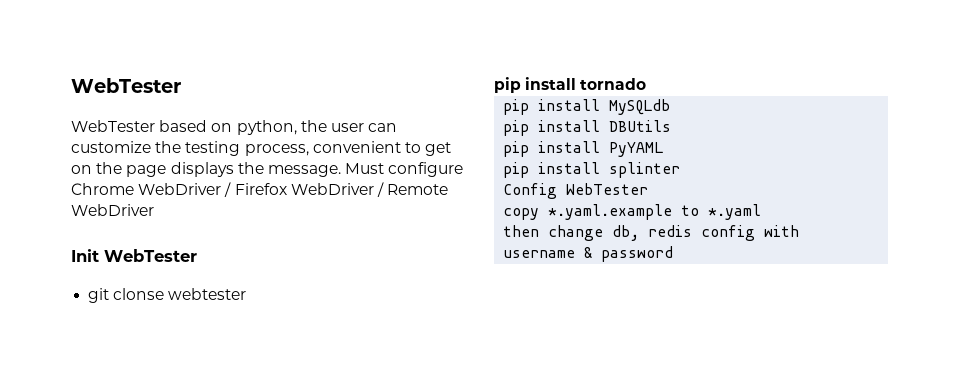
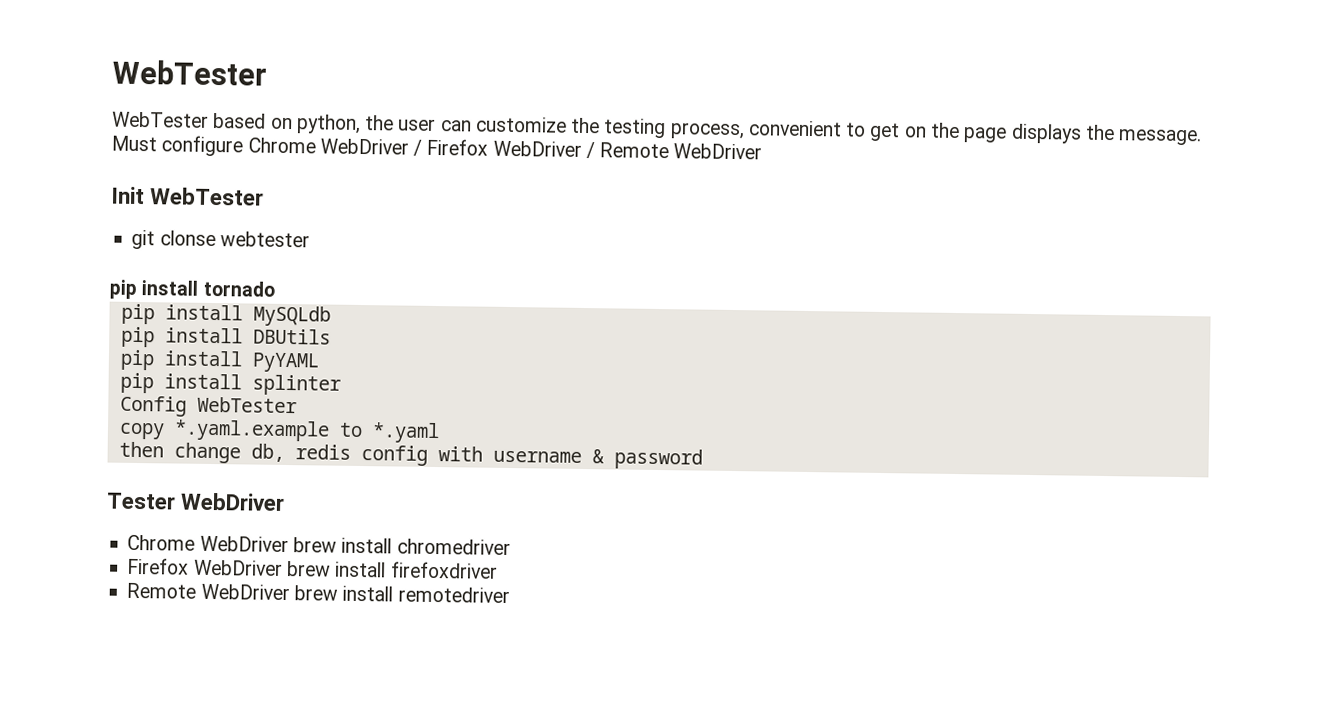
+ Tester WebDriver
+ Chrome WebDriver brew install chromedriver
+ Firefox WebDriver brew install firefoxdriver
+ Remote WebDriver brew install remotedriver

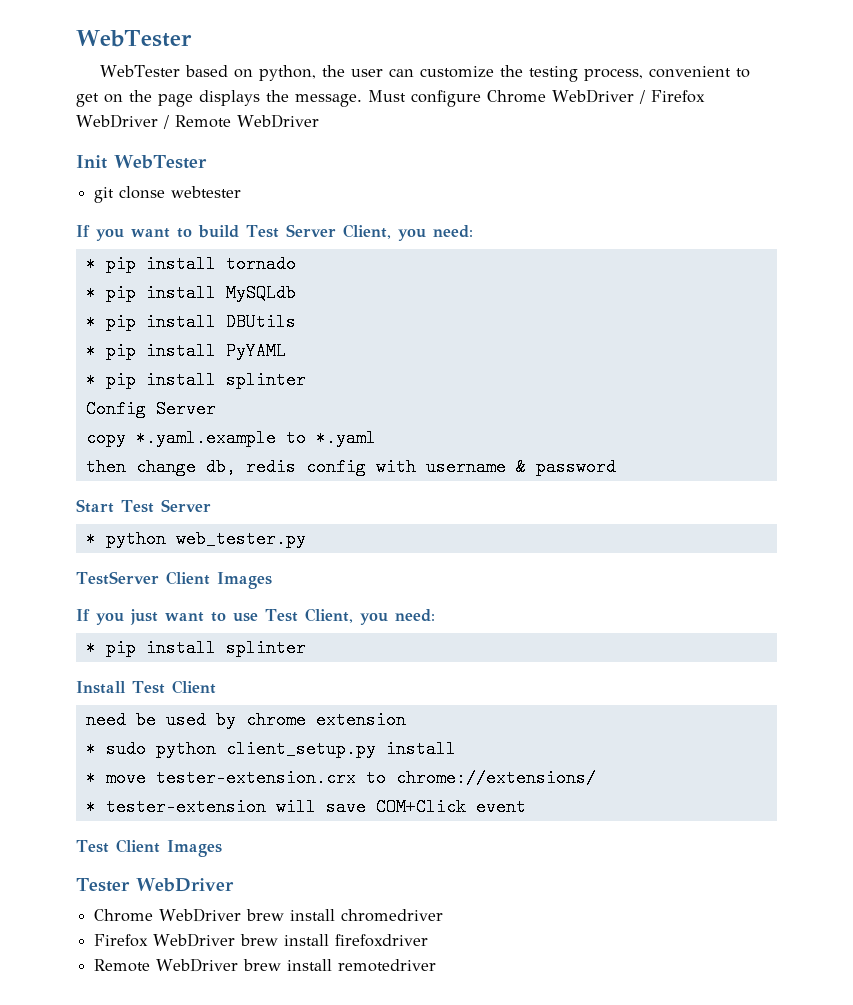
- pip install tornado
+ If you want to build Test Server Client, you need:
+ * pip install tornado
- pip install MySQLdb
+ * pip install MySQLdb
- pip install DBUtils
+ * pip install DBUtils
- pip install PyYAML
- pip install splinter
+ * pip install PyYAML
+ * pip install splinter
- Config WebTester
+ Config Server
+ Start Test Server
+ * python web_tester.py
+ TestServer Client Images
+ If you just want to use Test Client, you need:
+ * pip install splinter
+ Install Test Client
+ need be used by chrome extension
+ * sudo python client_setup.py install
+ * move tester-extension.crx to chrome://extensions/
+ * tester-extension will save COM+Click event
+ Test Client Images

